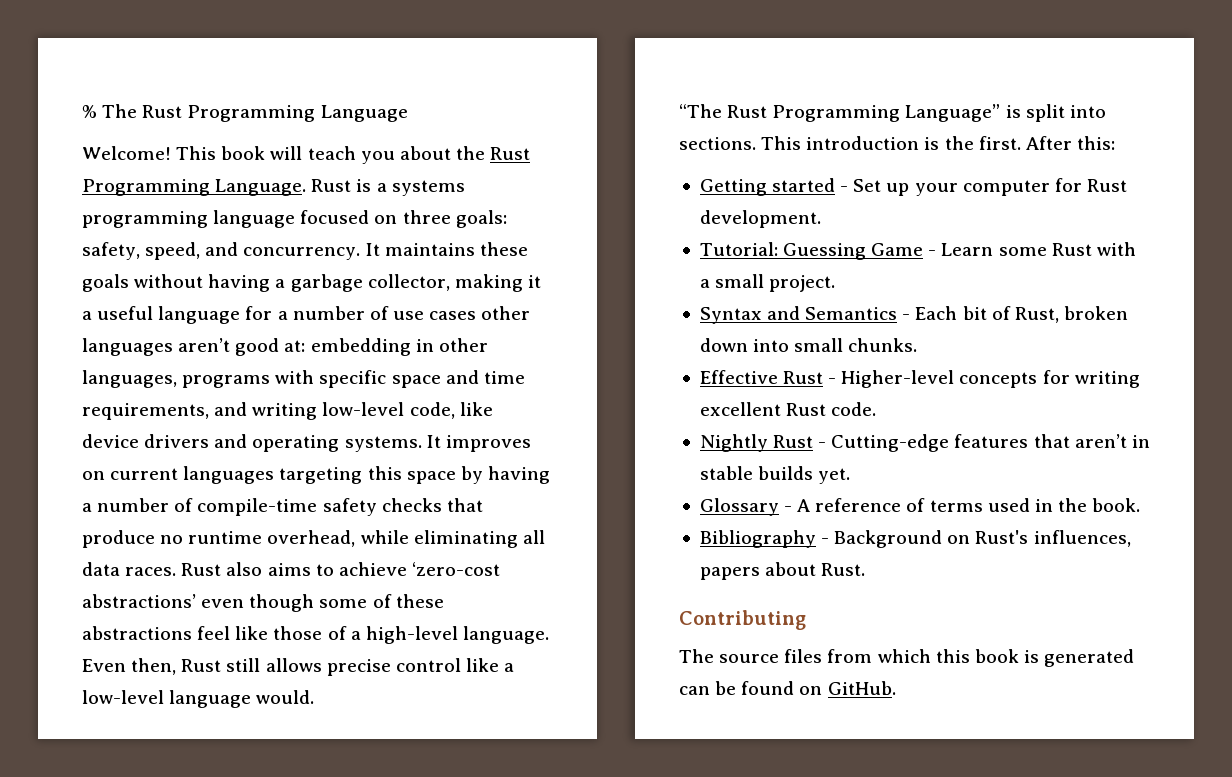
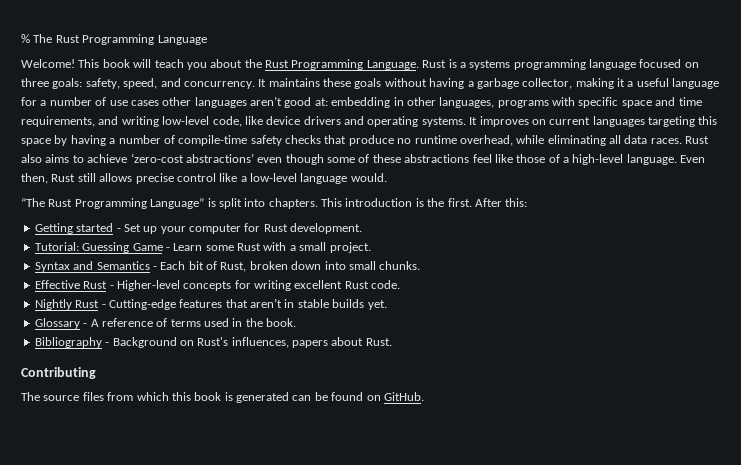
- “The Rust Programming Language” is split into sections.
+ “The Rust Programming Language” is split into chapters.

